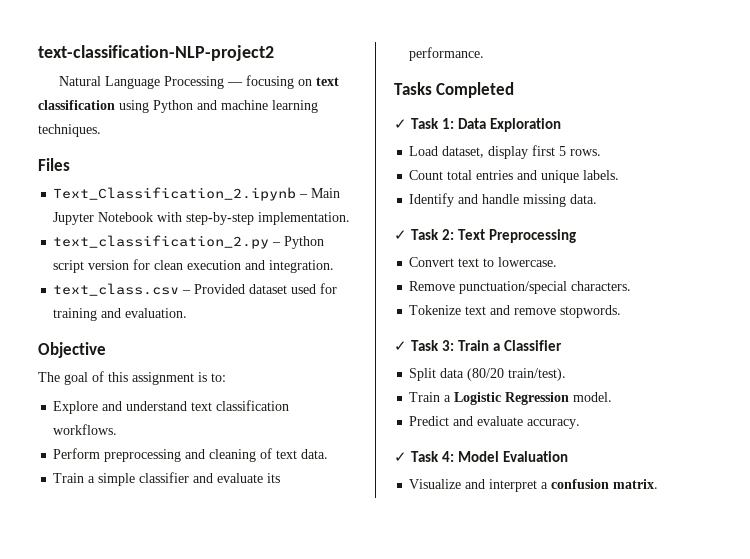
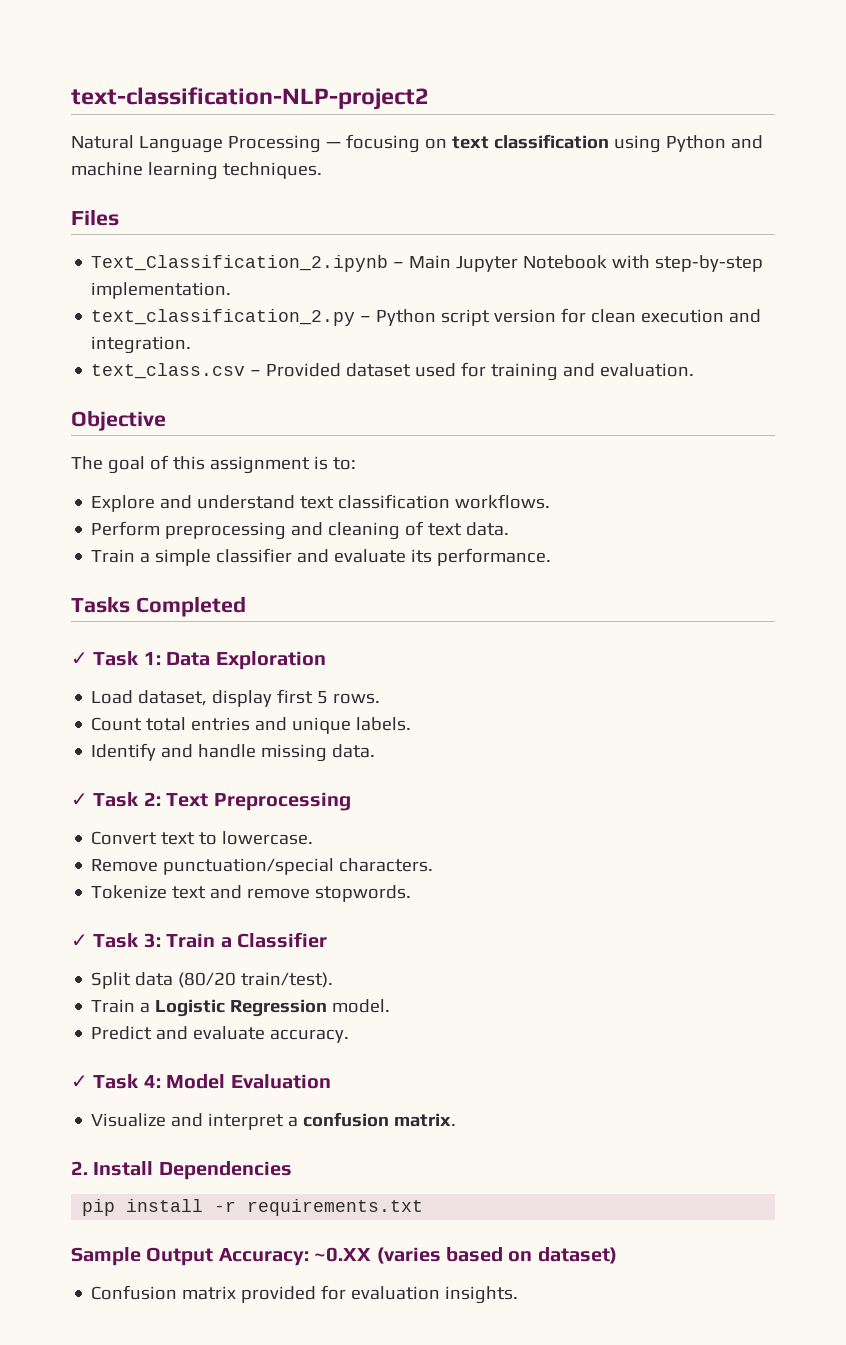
+ 2. Install Dependencies
+ pip install -r requirements.txt
+ Sample Output Accuracy: ~0.XX (varies based on dataset)
+ Confusion matrix provided for evaluation insights.

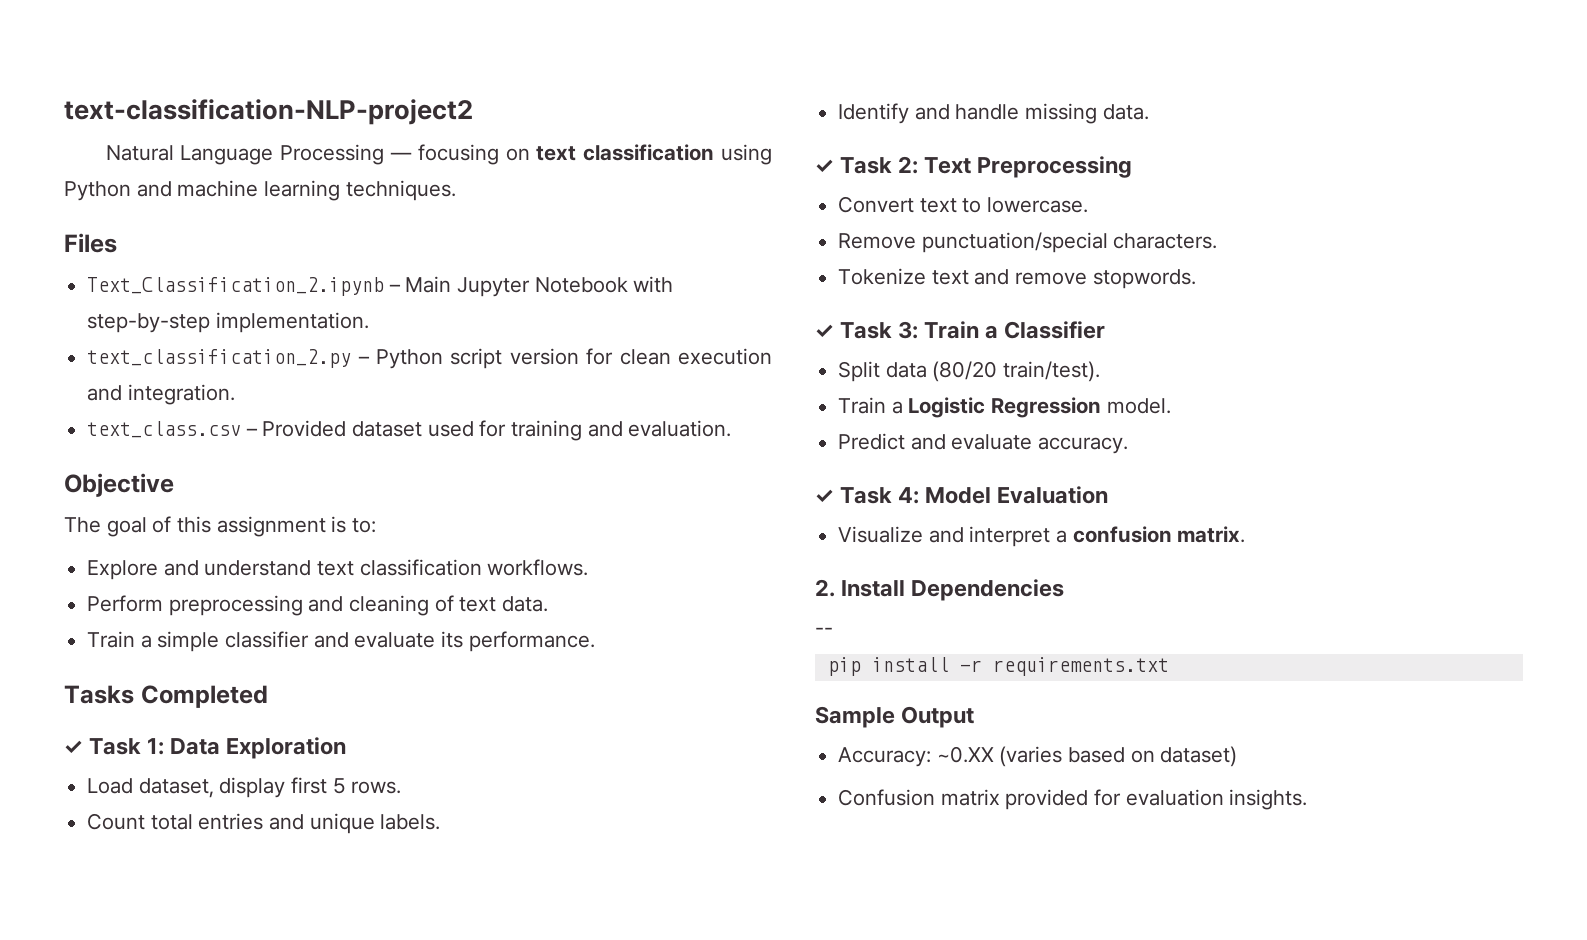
+ --
- Sample Output Accuracy: ~0.XX (varies based on dataset)
+ Sample Output
+ Accuracy: ~0.XX (varies based on dataset)

